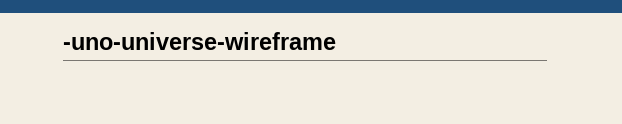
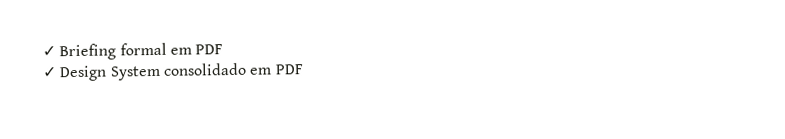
- -uno-universe-wireframe
+ ✓ Briefing formal em PDF
+ ✓ Design System consolidado em PDF

